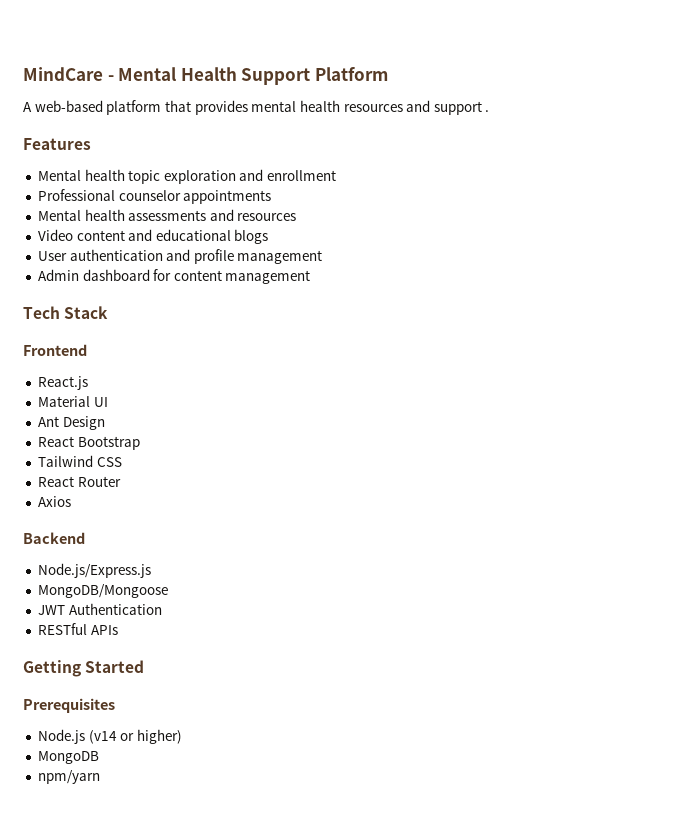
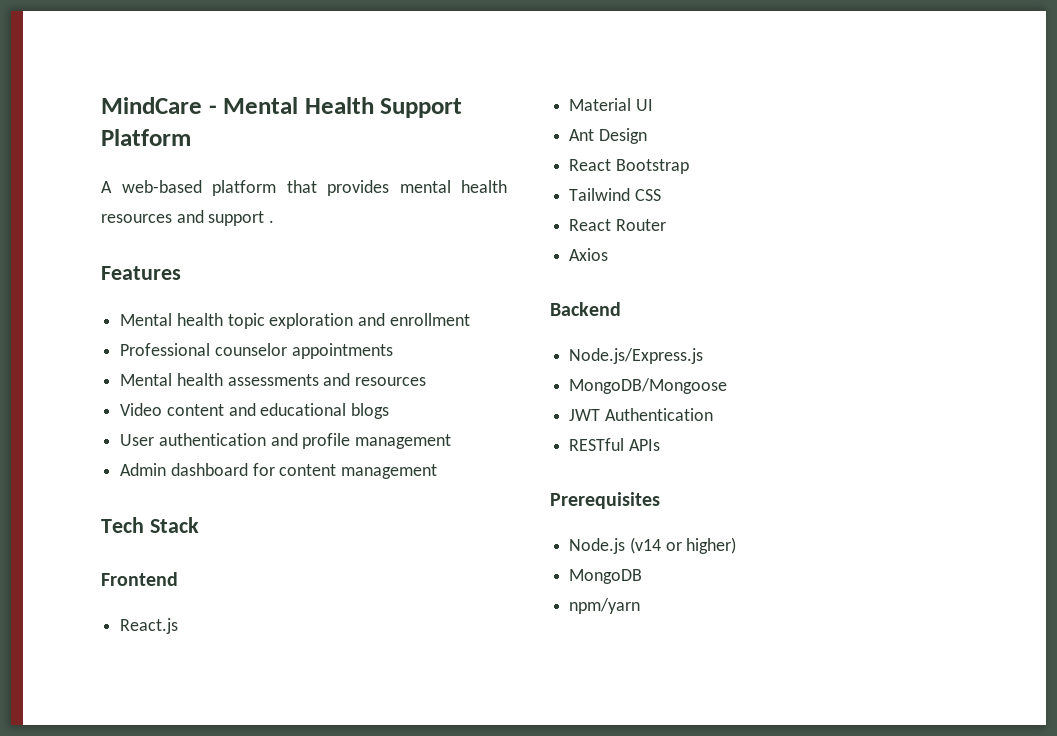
- Getting Started

